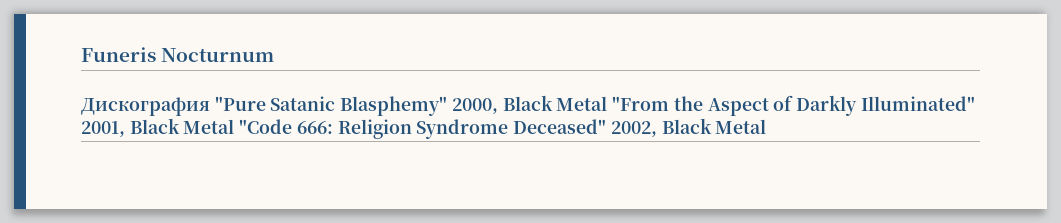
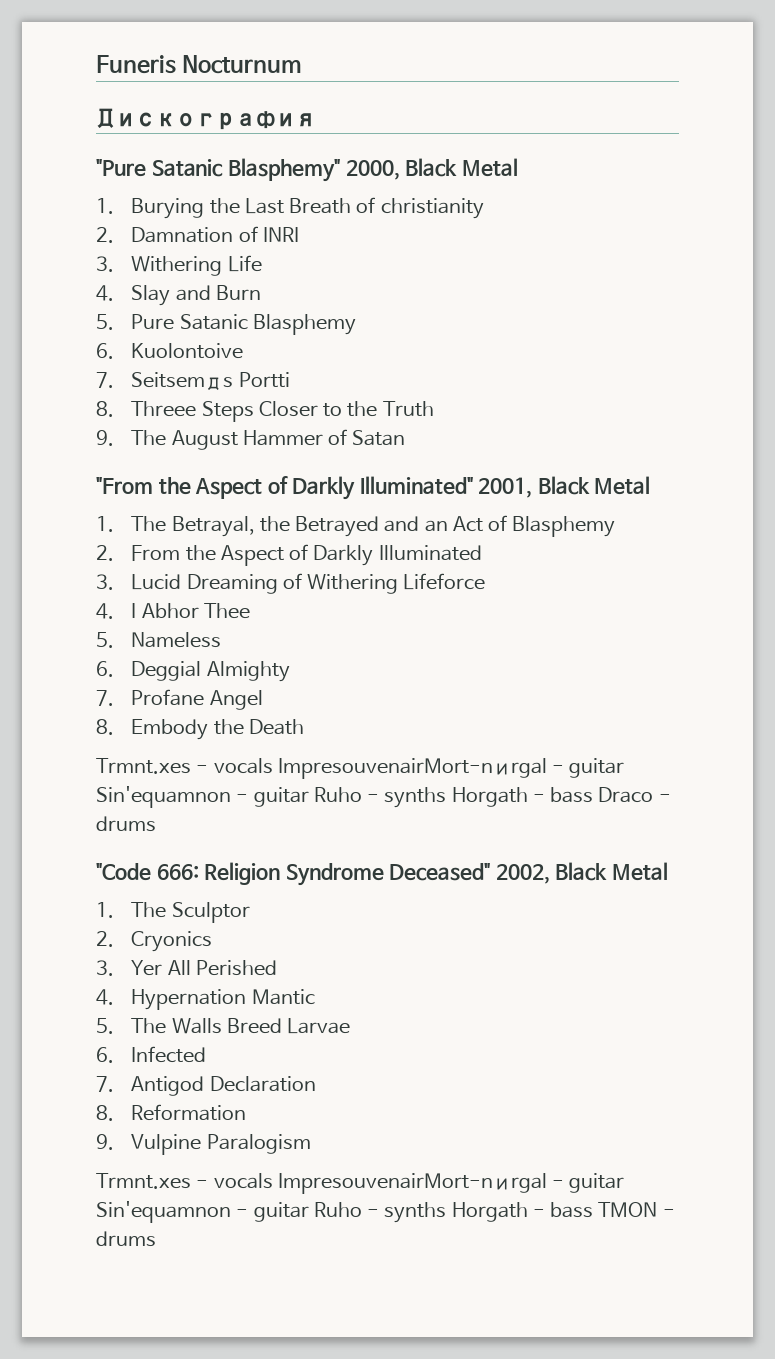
- Дискография "Pure Satanic Blasphemy" 2000, Black Metal "From the Aspect of Darkly Illuminated" 2001, Black Metal "Code 666: Religion Syndrome Deceased" 2002, Black Metal
+ Дискография
+ "Pure Satanic Blasphemy" 2000, Black Metal
+ 1. Burying the Last Breath of christianity
+ 2. Damnation of INRI
+ 3. Withering Life
+ 4. Slay and Burn
+ 5. Pure Satanic Blasphemy
+ 6. Kuolontoive
+ 7. Seitsemдs Portti
+ 8. Threee Steps Closer to the Truth
+ 9. The August Hammer of Satan
+ "From the Aspect of Darkly Illuminated" 2001, Black Metal
+ 1. The Betrayal, the Betrayed and an Act of Blasphemy
+ 2. From the Aspect of Darkly Illuminated
+ 3. Lucid Dreaming of Withering Lifeforce
+ 4. I Abhor Thee
+ 5. Nameless
+ 6. Deggial Almighty
+ 7. Profane Angel
+ 8. Embody the Death
+ Trmnt.xes - vocals ImpresouvenairMort-nиrgal - guitar Sin'equamnon - guitar Ruho - synths Horgath - bass Draco - drums
+ "Code 666: Religion Syndrome Deceased" 2002, Black Metal
+ 1. The Sculptor
+ 2. Cryonics
+ 3. Yer All Perished
+ 4. Hypernation Mantic
+ 5. The Walls Breed Larvae
+ 6. Infected
+ 7. Antigod Declaration
+ 8. Reformation
+ 9. Vulpine Paralogism
+ Trmnt.xes - vocals ImpresouvenairMort-nиrgal - guitar Sin'equamnon - guitar Ruho - synths Horgath - bass TMON - drums

